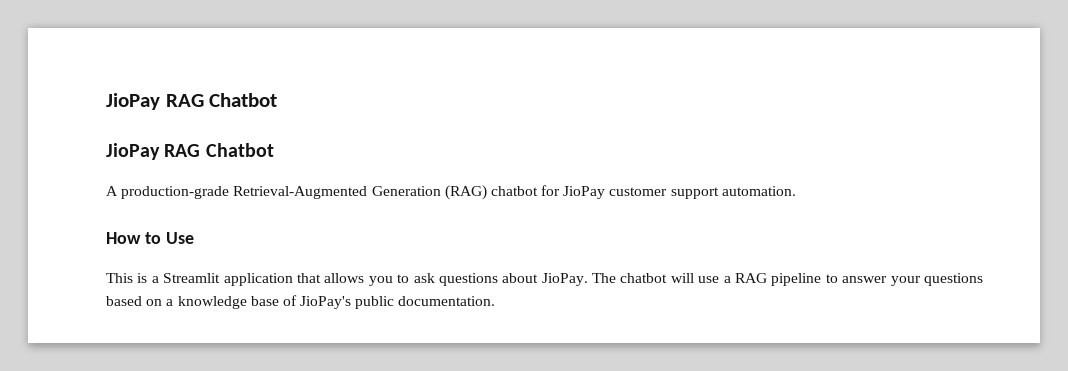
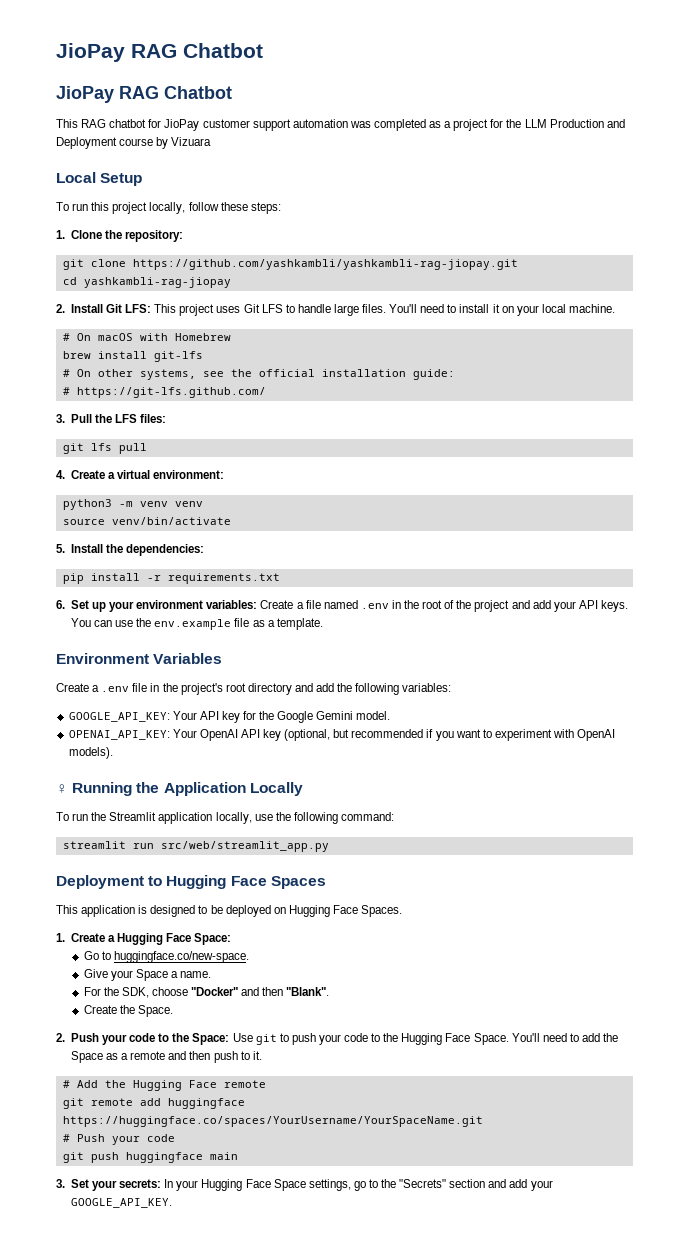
- A production-grade Retrieval-Augmented Generation (RAG) chatbot for JioPay customer support automation.
- How to Use
- This is a Streamlit application that allows you to ask questions about JioPay. The chatbot will use a RAG pipeline to answer your questions based on a knowledge base of JioPay's public documentation.
+ This RAG chatbot for JioPay customer support automation was completed as a project for the LLM Production and Deployment course by Vizuara
+ Local Setup
+ To run this project locally, follow these steps:
+ 1. Clone the repository:
+ git clone https://github.com/yashkambli/yashkambli-rag-jiopay.git
+ cd yashkambli-rag-jiopay
+ 2. Install Git LFS: This project uses Git LFS to handle large files. You'll need to install it on your local machine.
+ # On macOS with Homebrew
+ brew install git-lfs
+ # On other systems, see the official installation guide:
+ # https://git-lfs.github.com/
+ 3. Pull the LFS files:
+ git lfs pull
+ 4. Create a virtual environment:
+ python3 -m venv venv
+ source venv/bin/activate
+ 5. Install the dependencies:
+ pip install -r requirements.txt
+ 6. Set up your environment variables: Create a file named .env in the root of the project and add your API keys. You can use the env.example file as a template.
+ Environment Variables
+ Create a .env file in the project's root directory and add the following variables:
+ GOOGLE_API_KEY: Your API key for the Google Gemini model.
+ OPENAI_API_KEY: Your OpenAI API key (optional, but recommended if you want to experiment with OpenAI models).
+ ♀ Running the Application Locally
+ To run the Streamlit application locally, use the following command:
+ streamlit run src/web/streamlit_app.py
+ Deployment to Hugging Face Spaces
+ This application is designed to be deployed on Hugging Face Spaces.
+ 1. Create a Hugging Face Space:
+ Go to huggingface.co/new-space.
+ Give your Space a name.
+ For the SDK, choose "Docker" and then "Blank".
+ Create the Space.
+ 2. Push your code to the Space: Use git to push your code to the Hugging Face Space. You'll need to add the Space as a remote and then push to it.
+ # Add the Hugging Face remote
+ git remote add huggingface https://huggingface.co/spaces/YourUsername/YourSpaceName.git
+ # Push your code
+ git push huggingface main
+ 3. Set your secrets: In your Hugging Face Space settings, go to the "Secrets" section and add your GOOGLE_API_KEY.

